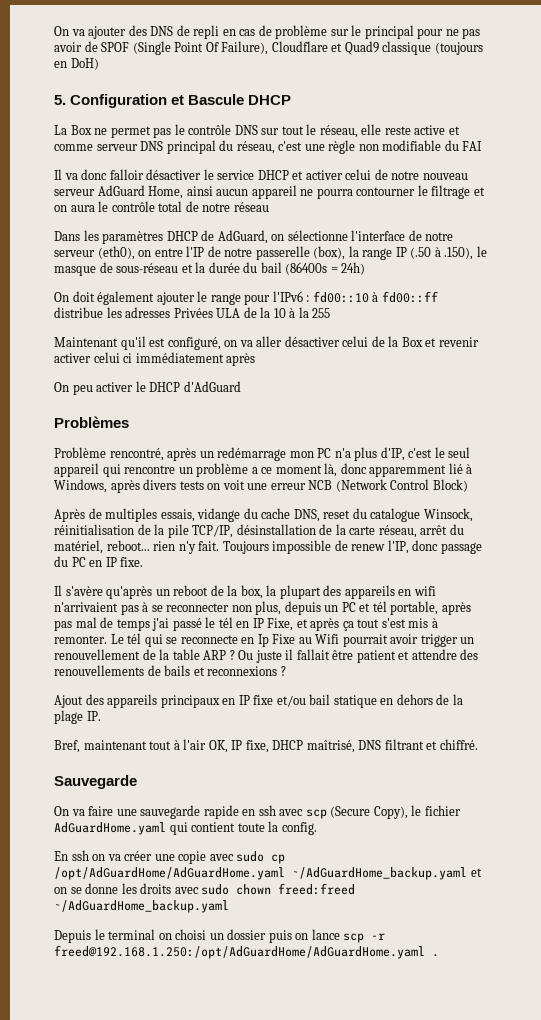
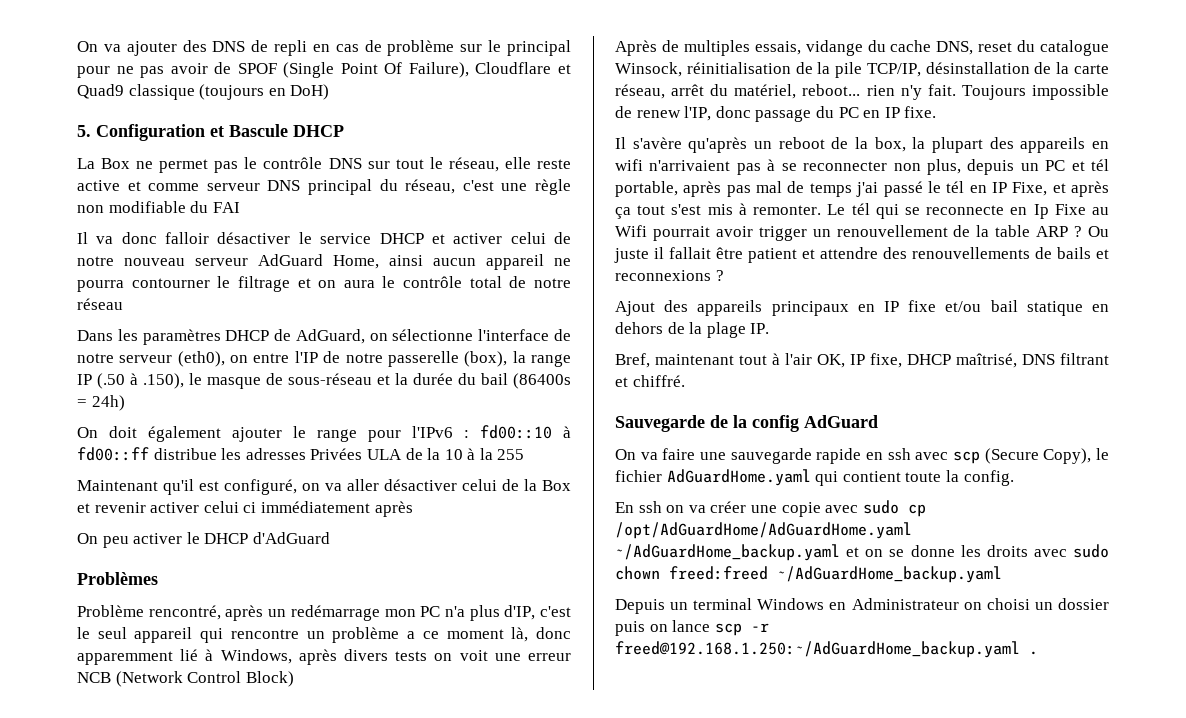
- Sauvegarde
+ Sauvegarde de la config AdGuard
- Depuis le terminal on choisi un dossier puis on lance scp -r freed@192.168.1.250:/opt/AdGuardHome/AdGuardHome.yaml .
+ Depuis un terminal Windows en Administrateur on choisi un dossier puis on lance scp -r freed@192.168.1.250:~/AdGuardHome_backup.yaml .

